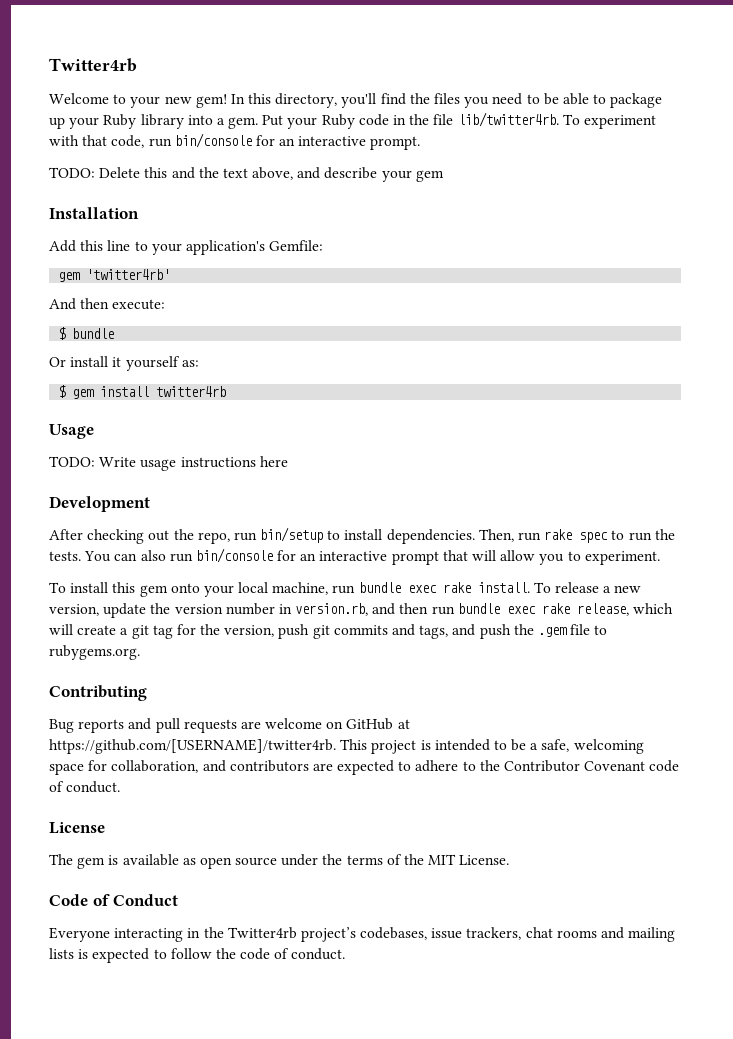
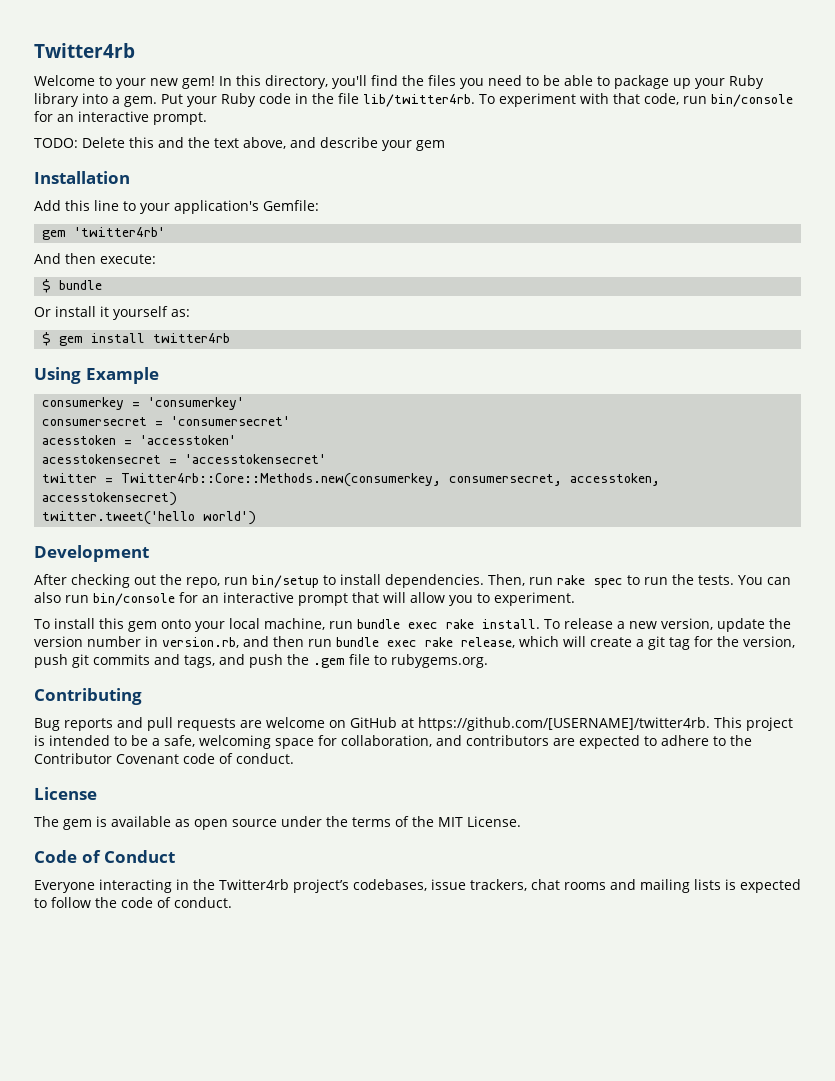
- Usage
- TODO: Write usage instructions here
+ Using Example
+ consumerkey = 'consumerkey'
+ consumersecret = 'consumersecret'
+ acesstoken = 'accesstoken'
+ acesstokensecret = 'accesstokensecret'
+ twitter = Twitter4rb::Core::Methods.new(consumerkey, consumersecret, accesstoken, accesstokensecret)
+ twitter.tweet('hello world')

